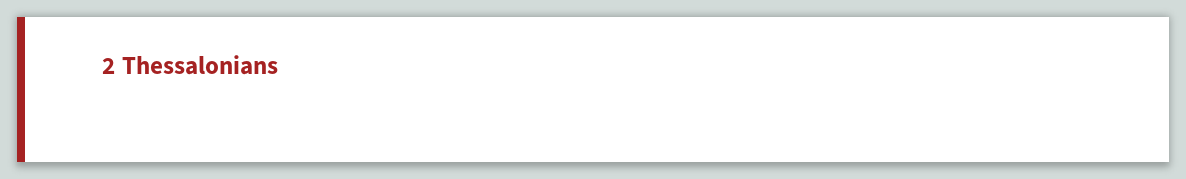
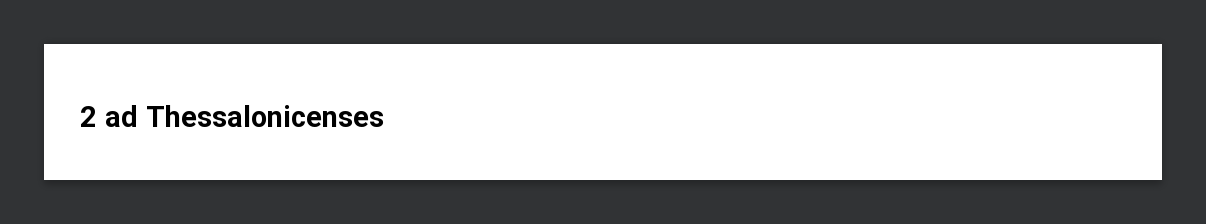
- 2 Thessalonians
+ 2 ad Thessalonicenses

